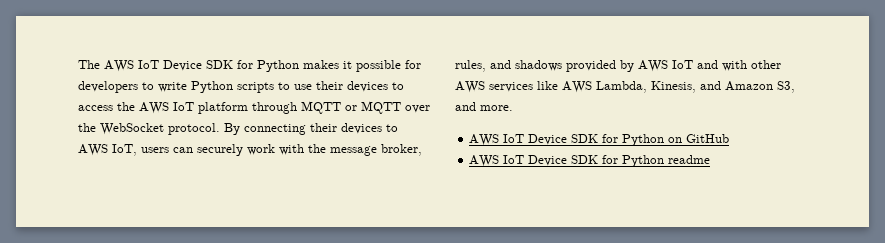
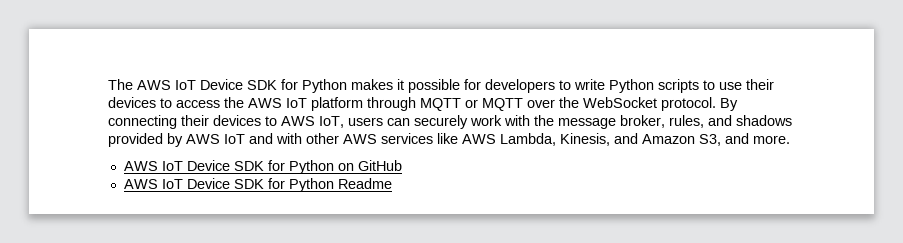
- AWS IoT Device SDK for Python readme
+ AWS IoT Device SDK for Python Readme

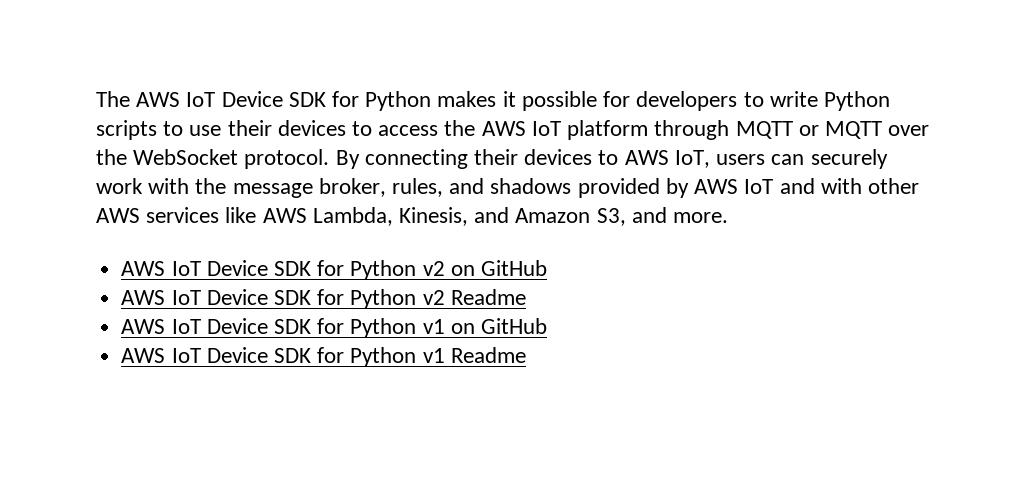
- AWS IoT Device SDK for Python on GitHub
- AWS IoT Device SDK for Python Readme
+ AWS IoT Device SDK for Python v2 on GitHub
+ AWS IoT Device SDK for Python v2 Readme
+ AWS IoT Device SDK for Python v1 on GitHub
+ AWS IoT Device SDK for Python v1 Readme

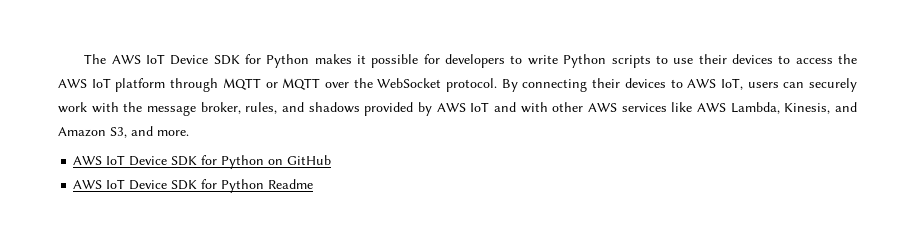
- AWS IoT Device SDK for Python v2 on GitHub
- AWS IoT Device SDK for Python v2 Readme
- AWS IoT Device SDK for Python v1 on GitHub
- AWS IoT Device SDK for Python v1 Readme
+ AWS IoT Device SDK for Python on GitHub
+ AWS IoT Device SDK for Python Readme

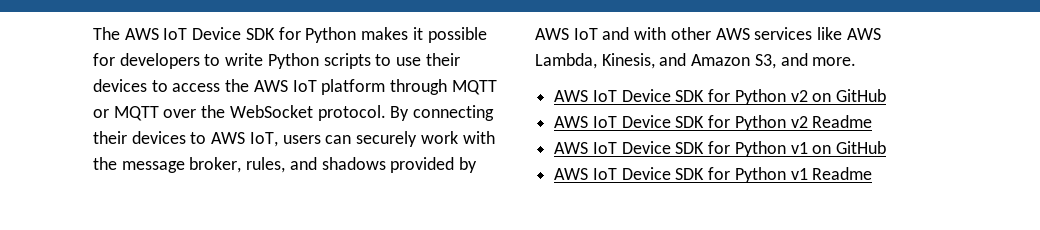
- AWS IoT Device SDK for Python on GitHub
- AWS IoT Device SDK for Python Readme
+ AWS IoT Device SDK for Python v2 on GitHub
+ AWS IoT Device SDK for Python v2 Readme
+ AWS IoT Device SDK for Python v1 on GitHub
+ AWS IoT Device SDK for Python v1 Readme

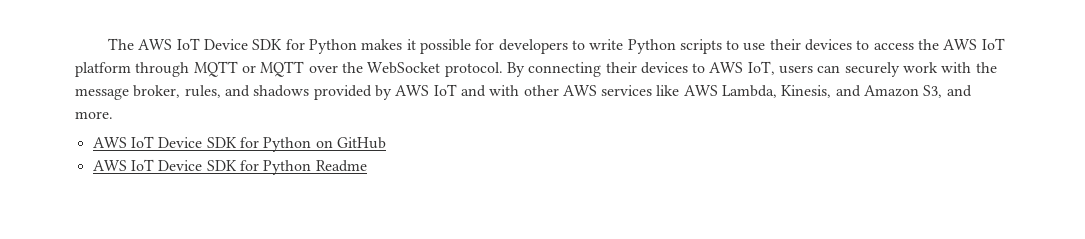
- AWS IoT Device SDK for Python v2 on GitHub
- AWS IoT Device SDK for Python v2 Readme
- AWS IoT Device SDK for Python v1 on GitHub
- AWS IoT Device SDK for Python v1 Readme
+ AWS IoT Device SDK for Python on GitHub
+ AWS IoT Device SDK for Python Readme

